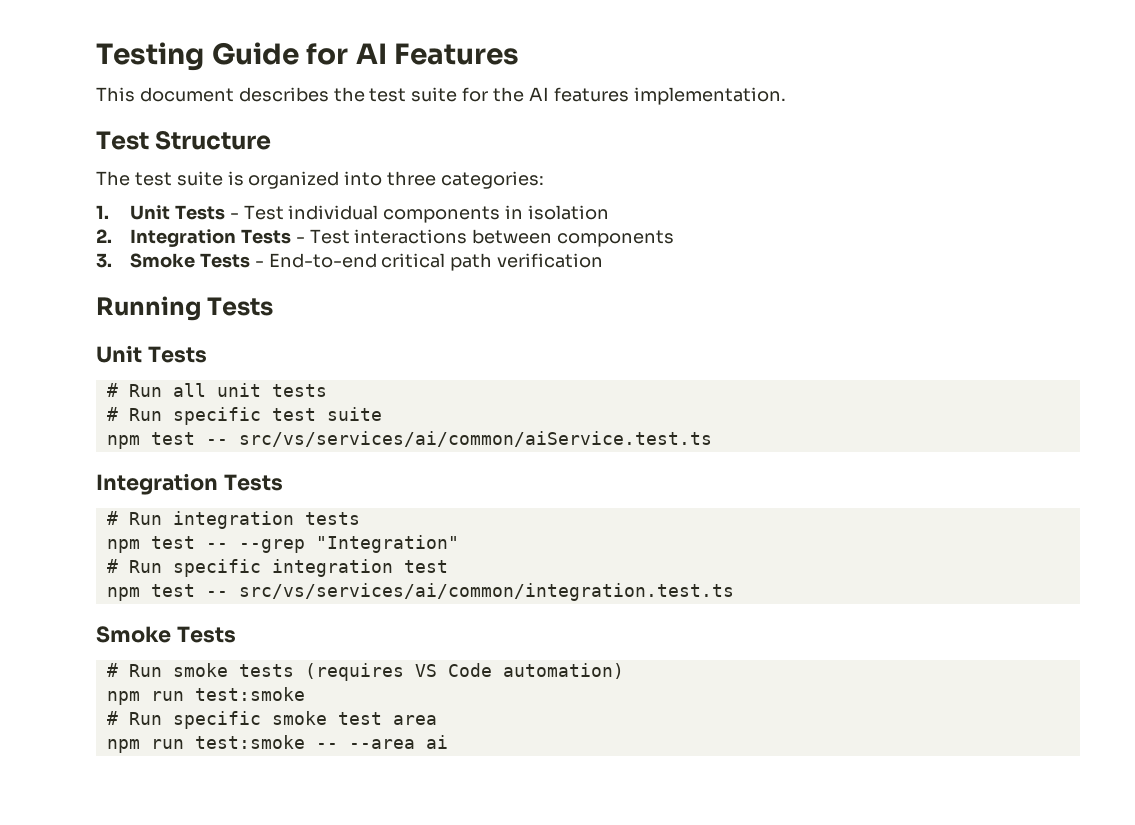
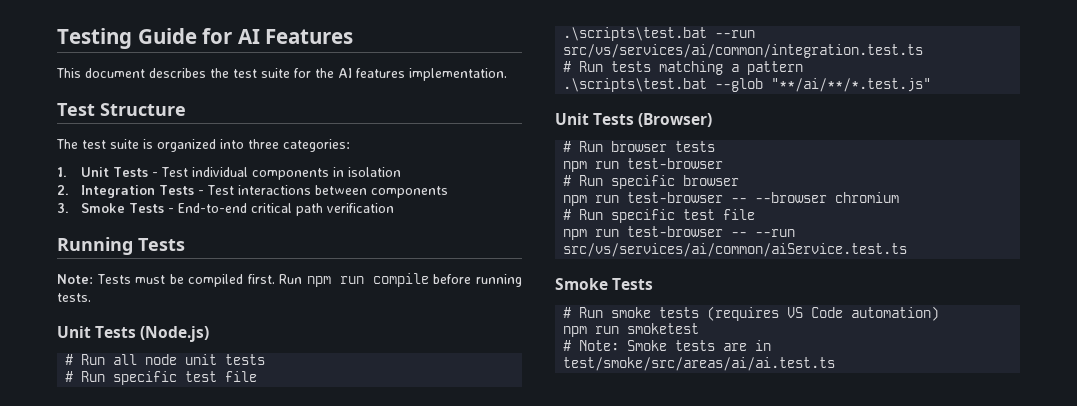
  Running Tests
- Unit Tests
+ Note: Tests must be compiled first. Run npm run compile before running tests.
+ Unit Tests (Node.js)
- # Run all unit tests
- # Run specific test suite
- npm test -- src/vs/services/ai/common/aiService.test.ts
- Integration Tests
- # Run integration tests
- npm test -- --grep "Integration"
- # Run specific integration test
- npm test -- src/vs/services/ai/common/integration.test.ts
+ # Run all node unit tests
+ # Run specific test file
+ .\scripts\test.bat --run src/vs/services/ai/common/integration.test.ts
+ # Run tests matching a pattern
+ .\scripts\test.bat --glob "**/ai/**/*.test.js"
+ Unit Tests (Browser)
+ # Run browser tests
+ npm run test-browser
+ # Run specific browser
+ npm run test-browser -- --browser chromium
+ # Run specific test file
+ npm run test-browser -- --run src/vs/services/ai/common/aiService.test.ts
  # Run smoke tests (requires VS Code automation)
- npm run test:smoke
- # Run specific smoke test area
- npm run test:smoke -- --area ai
+ npm run smoketest
+ # Note: Smoke tests are in test/smoke/src/areas/ai/ai.test.ts

